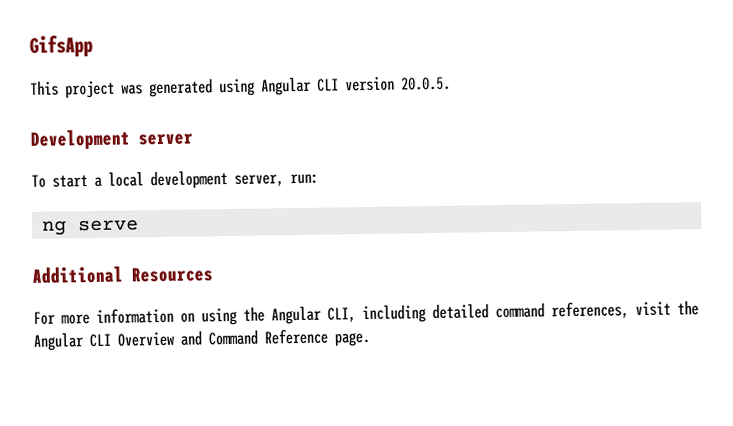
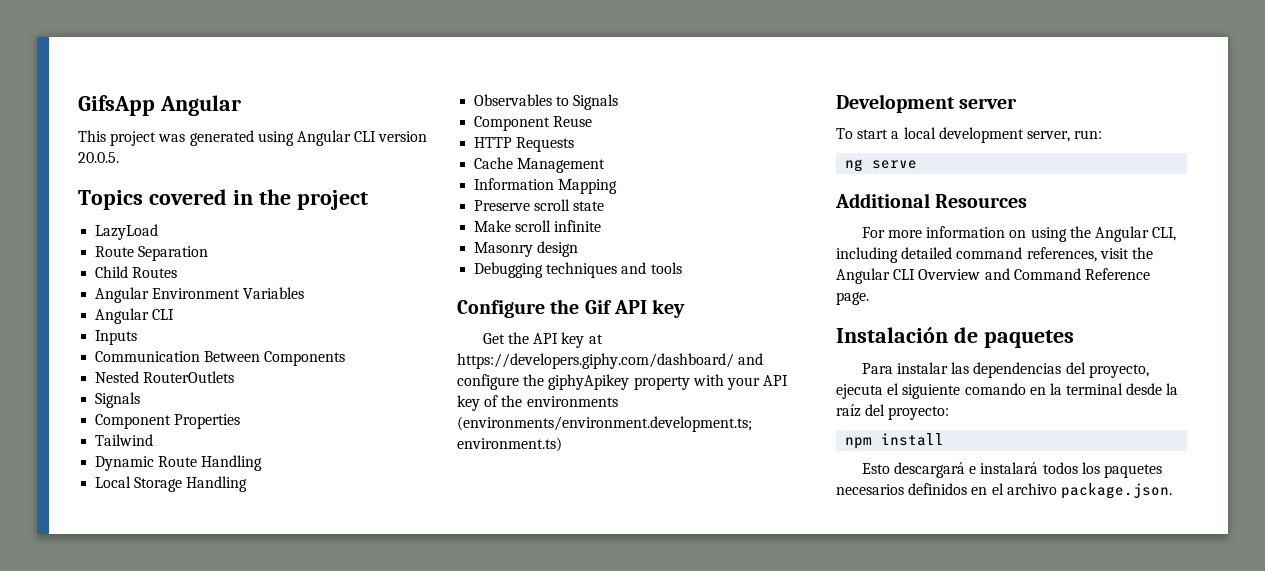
- GifsApp
+ GifsApp Angular
+ Topics covered in the project
+ LazyLoad
+ Route Separation
+ Child Routes
+ Angular Environment Variables
+ Angular CLI
+ Inputs
+ Communication Between Components
+ Nested RouterOutlets
+ Signals
+ Component Properties
+ Tailwind
+ Dynamic Route Handling
+ Local Storage Handling
+ Observables to Signals
+ Component Reuse
+ HTTP Requests
+ Cache Management
+ Information Mapping
+ Preserve scroll state
+ Make scroll infinite
+ Masonry design
+ Debugging techniques and tools
+ Configure the Gif API key
+ Get the API key at https://developers.giphy.com/dashboard/ and configure the giphyApikey property with your API key of the environments (environments/environment.development.ts; environment.ts)
+ Instalación de paquetes
+ Para instalar las dependencias del proyecto, ejecuta el siguiente comando en la terminal desde la raíz del proyecto:
+ npm install
+ Esto descargará e instalará todos los paquetes necesarios definidos en el archivo package.json.

